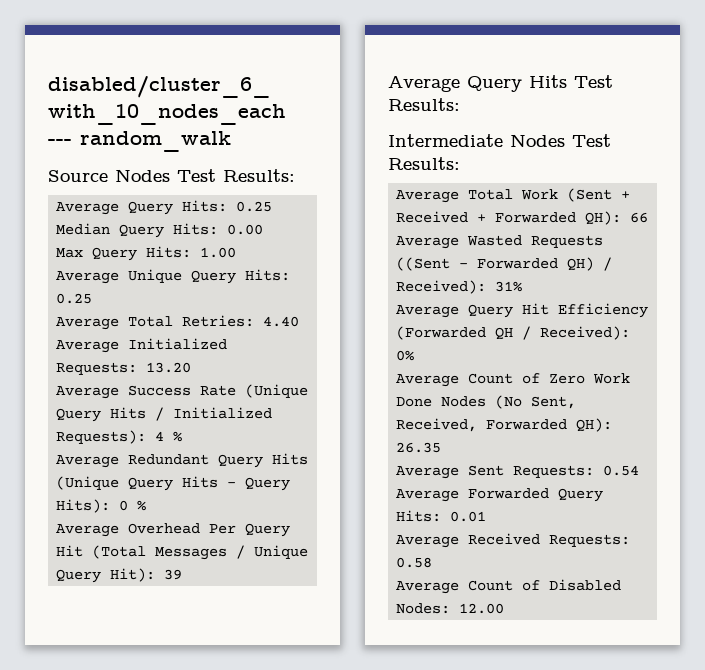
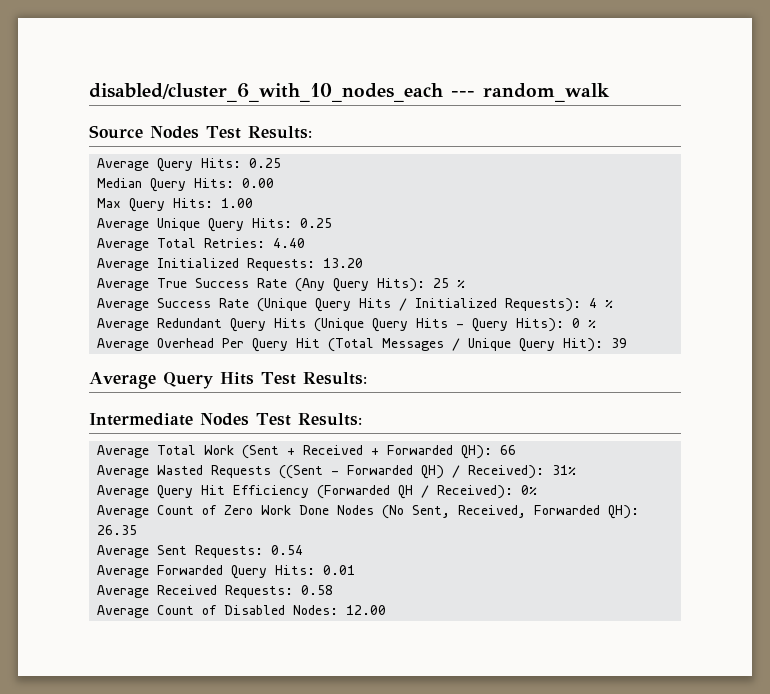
+ Average True Success Rate (Any Query Hits): 25 %

